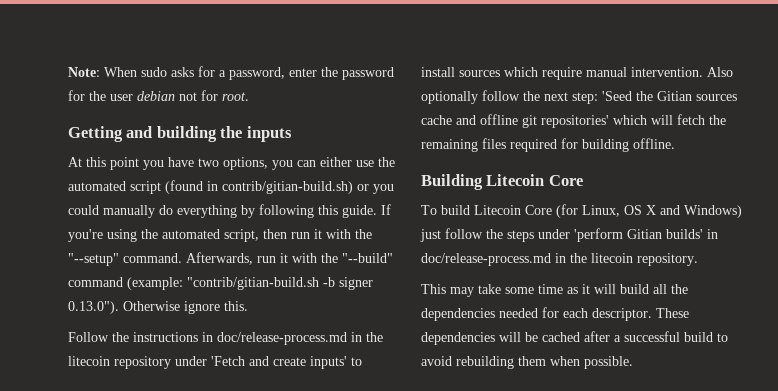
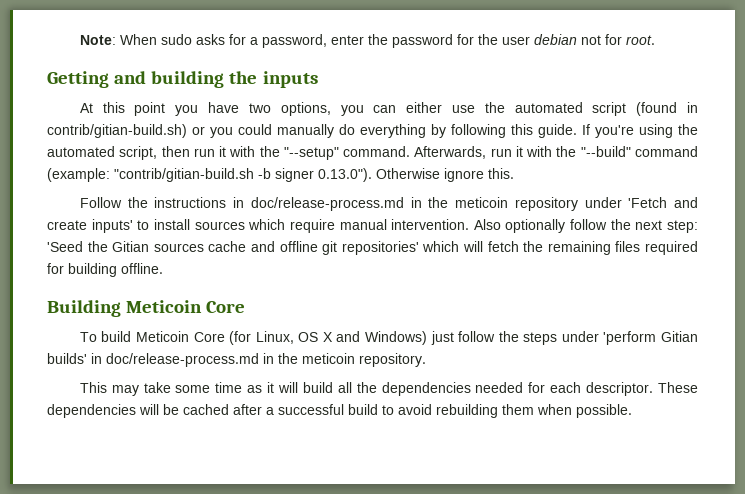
- Follow the instructions in doc/release-process.md in the litecoin repository under 'Fetch and create inputs' to install sources which require manual intervention.
+ Follow the instructions in doc/release-process.md in the meticoin repository under 'Fetch and create inputs' to install sources which require manual intervention.
- Building Litecoin Core
+ Building Meticoin Core
- To build Litecoin Core (for Linux, OS X and Windows) just follow the steps under 'perform Gitian builds' in doc/release-process.md in the litecoin repository.
+ To build Meticoin Core (for Linux, OS X and Windows) just follow the steps under 'perform Gitian builds' in doc/release-process.md in the meticoin repository.

